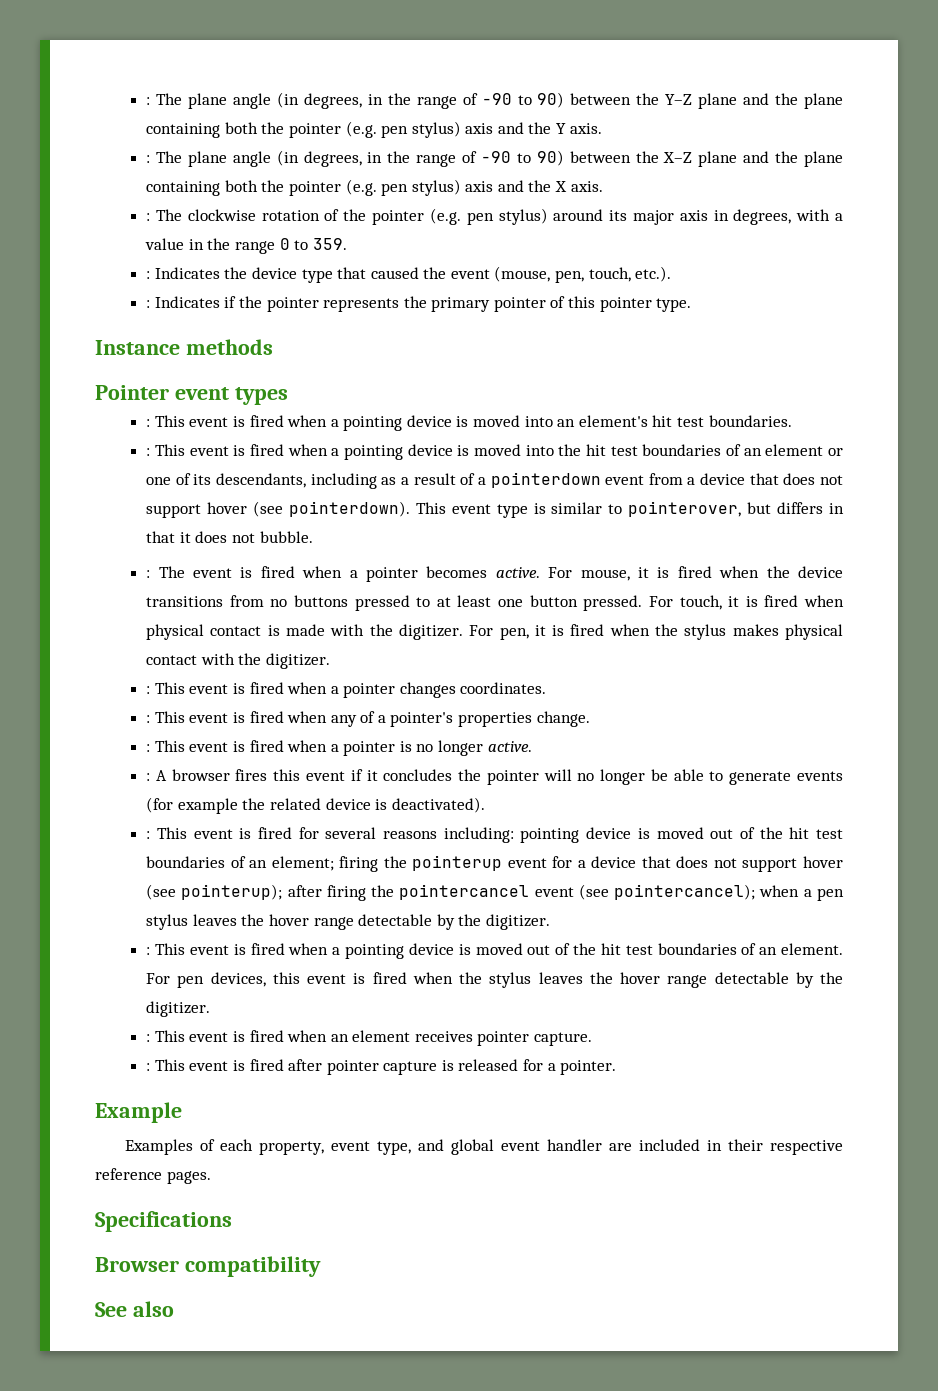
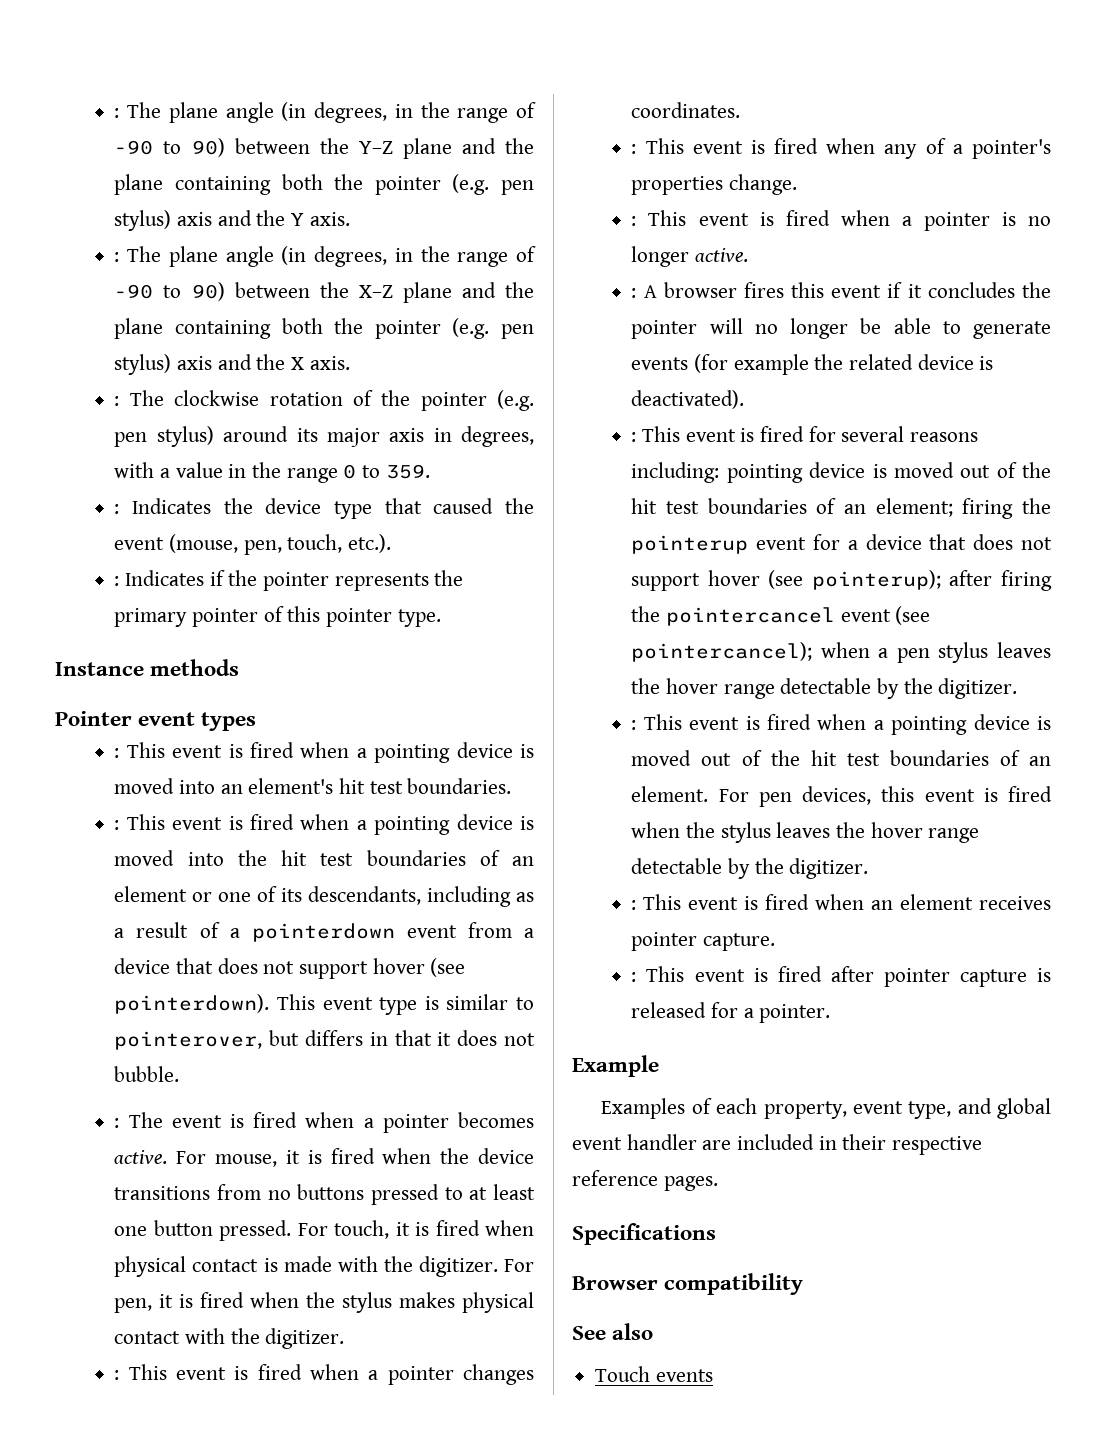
+ Touch events

